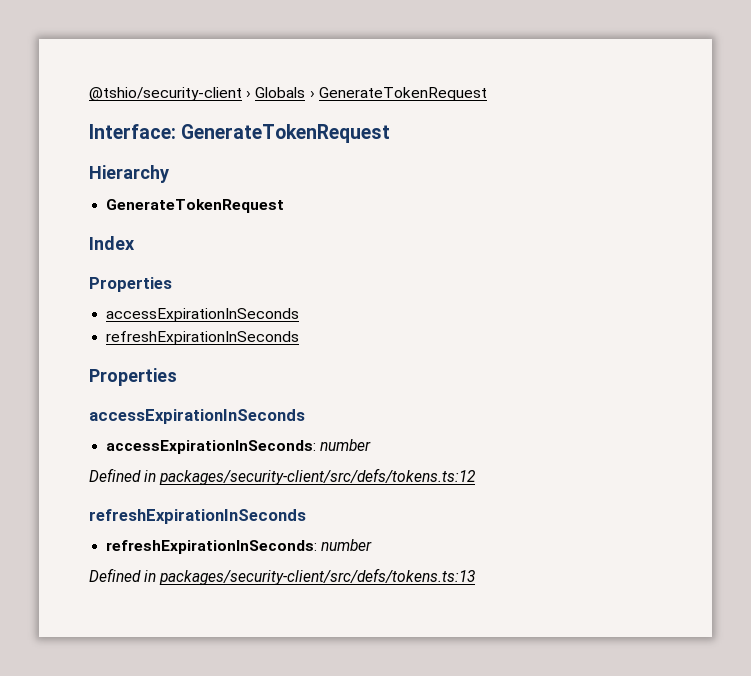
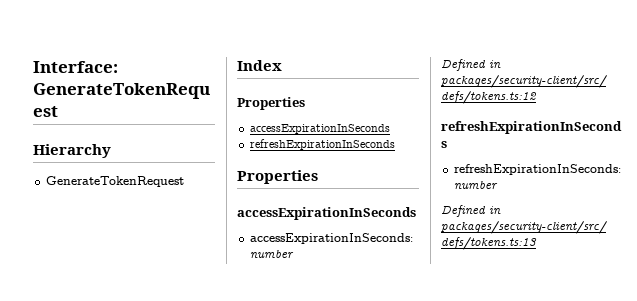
- @tshio/security-client › Globals › GenerateTokenRequest

